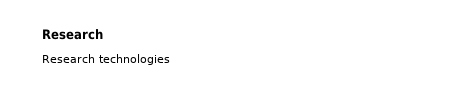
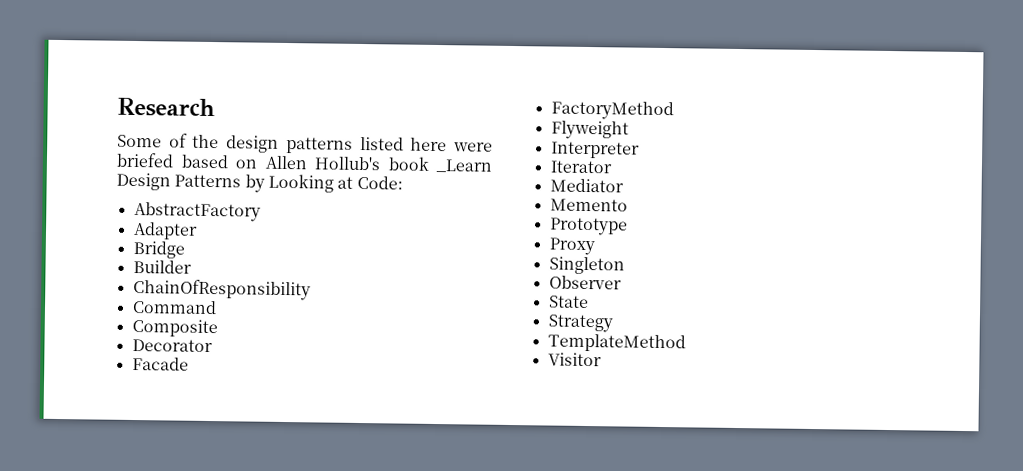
- Research technologies
+ Some of the design patterns listed here were briefed based on Allen Hollub's book _Learn Design Patterns by Looking at Code:
+ AbstractFactory
+ Adapter
+ Bridge
+ Builder
+ ChainOfResponsibility
+ Command
+ Composite
+ Decorator
+ Facade
+ FactoryMethod
+ Flyweight
+ Interpreter
+ Iterator
+ Mediator
+ Memento
+ Prototype
+ Proxy
+ Singleton
+ Observer
+ State
+ Strategy
+ TemplateMethod
+ Visitor

